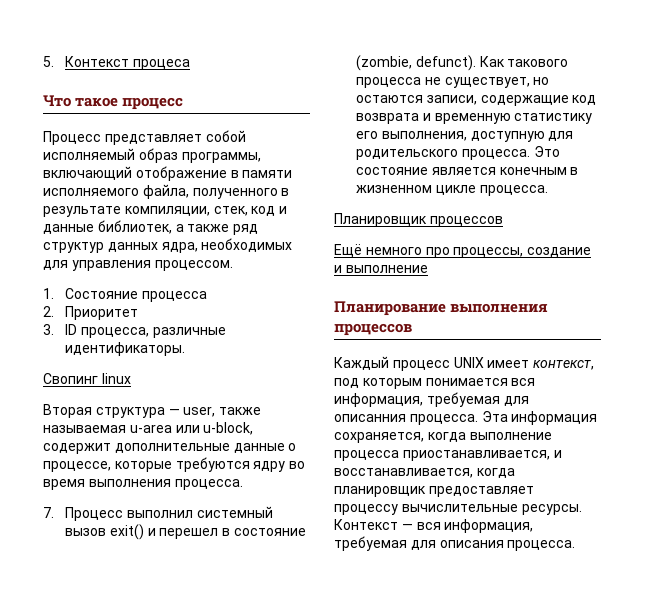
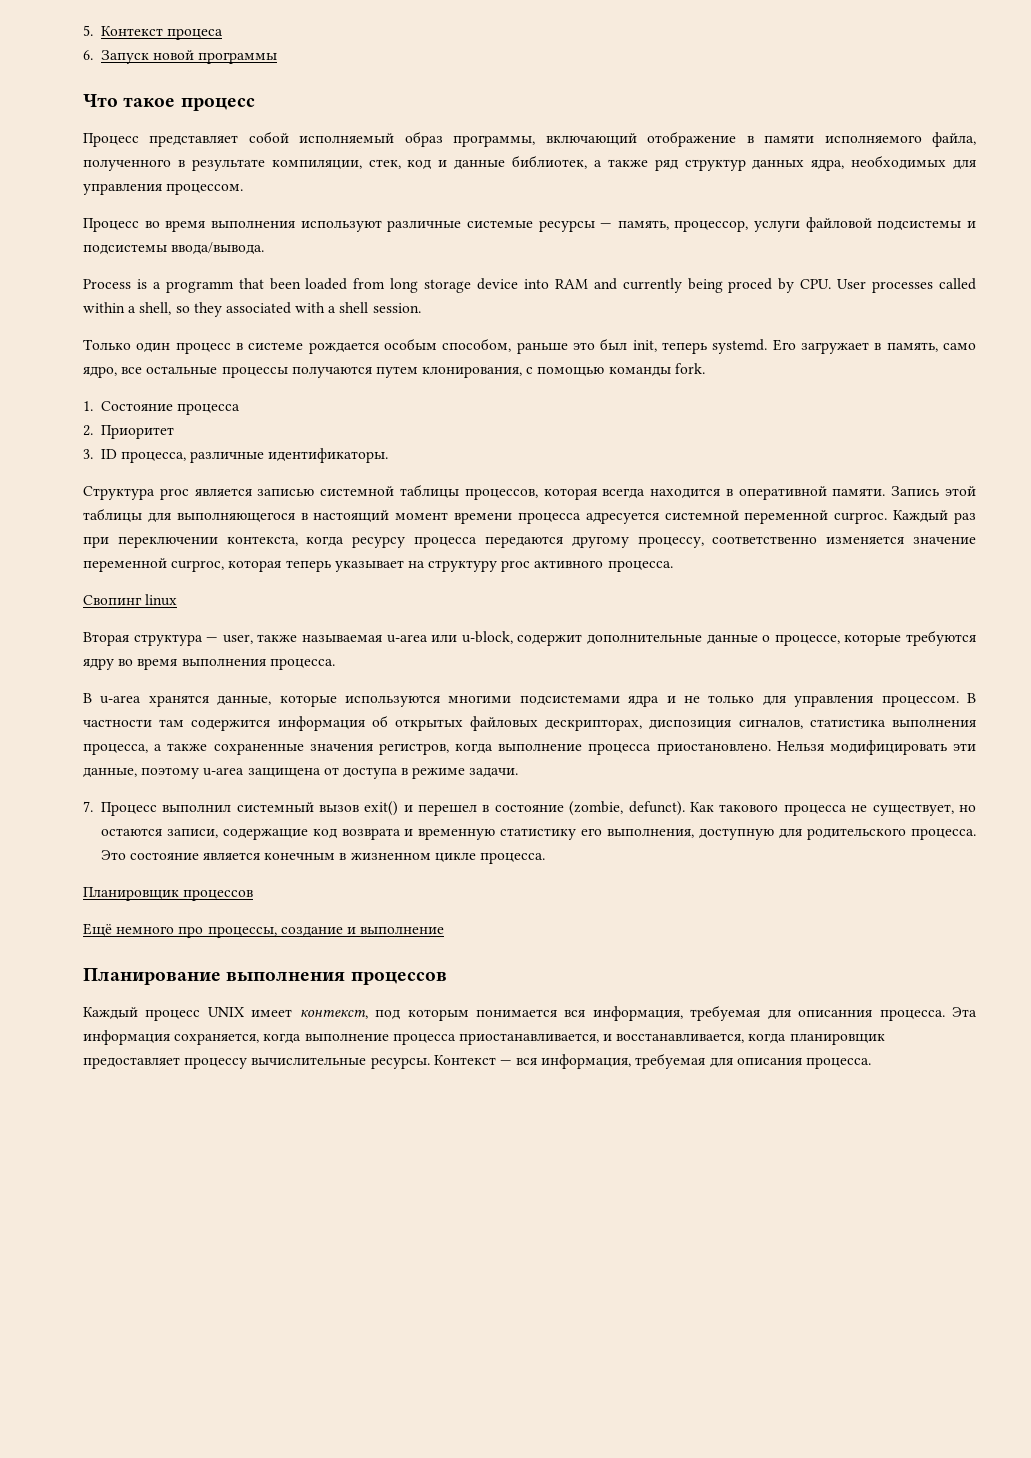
+ 6. Запуск новой программы
+ Процесс во время выполнения используют различные системые ресурсы — память, процессор, услуги файловой подсистемы и подсистемы ввода/вывода.
+ Process is a programm that been loaded from long storage device into RAM and currently being proced by CPU. User processes called within a shell, so they associated with a shell session.
+ Только один процесс в системе рождается особым способом, раньше это был init, теперь systemd. Его загружает в память, само ядро, все остальные процессы получаются путем клонирования, с помощью команды fork.
+ Структура proc является записью системной таблицы процессов, которая всегда находится в оперативной памяти. Запись этой таблицы для выполняющегося в настоящий момент времени процесса адресуется системной переменной curproc. Каждый раз при переключении контекста, когда ресурсу процесса передаются другому процессу, соответственно изменяется значение переменной curproc, которая теперь указывает на структуру proc активного процесса.
+ В u-area хранятся данные, которые используются многими подсистемами ядра и не только для управления процессом. В частности там содержится информация об открытых файловых дескрипторах, диспозиция сигналов, статистика выполнения процесса, а также сохраненные значения регистров, когда выполнение процесса приостановлено. Нельзя модифицировать эти данные, поэтому u-area защищена от доступа в режиме задачи.

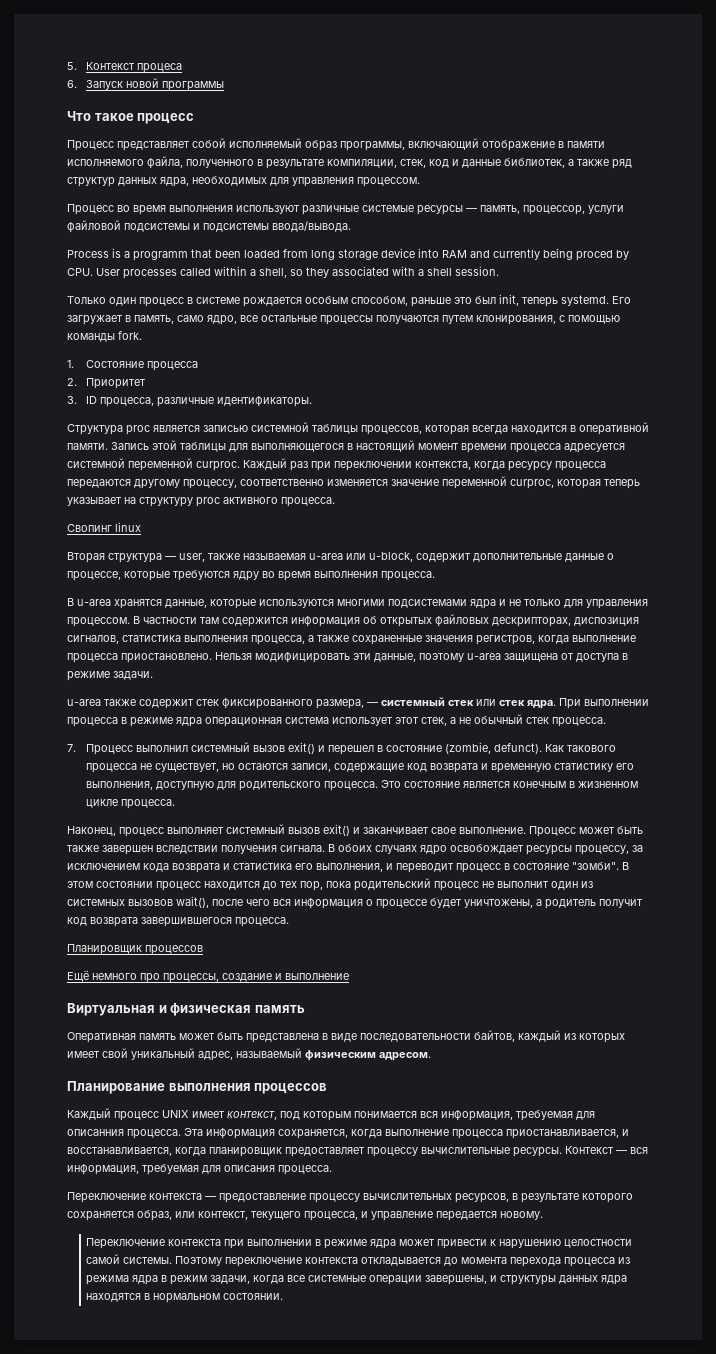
+ u-area также содержит стек фиксированного размера, — системный стек или стек ядра. При выполнении процесса в режиме ядра операционная система использует этот стек, а не обычный стек процесса.
+ Наконец, процесс выполняет системный вызов exit() и заканчивает свое выполнение. Процесс может быть также завершен вследствии получения сигнала. В обоих случаях ядро освобождает ресурсы процессу, за исключением кода возврата и статистика его выполнения, и переводит процесс в состояние "зомби". В этом состоянии процесс находится до тех пор, пока родительский процесс не выполнит один из системных вызовов wait(), после чего вся информация о процессе будет уничтожены, а родитель получит код возврата завершившегося процесса.
+ Виртуальная и физическая память
+ Оперативная память может быть представлена в виде последовательности байтов, каждый из которых имеет свой уникальный адрес, называемый физическим адресом.
+ Переключение контекста — предоставление процессу вычислительных ресурсов, в результате которого сохраняется образ, или контекст, текущего процесса, и управление передается новому.
+ Переключение контекста при выполнении в режиме ядра может привести к нарушению целостности самой системы. Поэтому переключение контекста откладывается до момента перехода процесса из режима ядра в режим задачи, когда все системные операции завершены, и структуры данных ядра находятся в нормальном состоянии.

